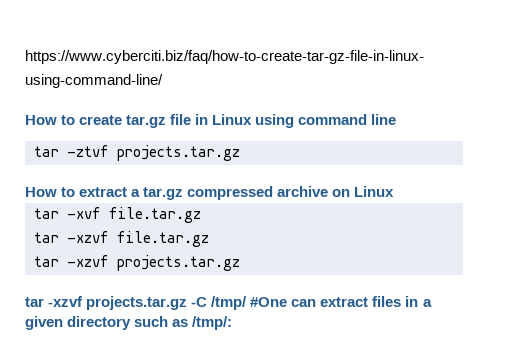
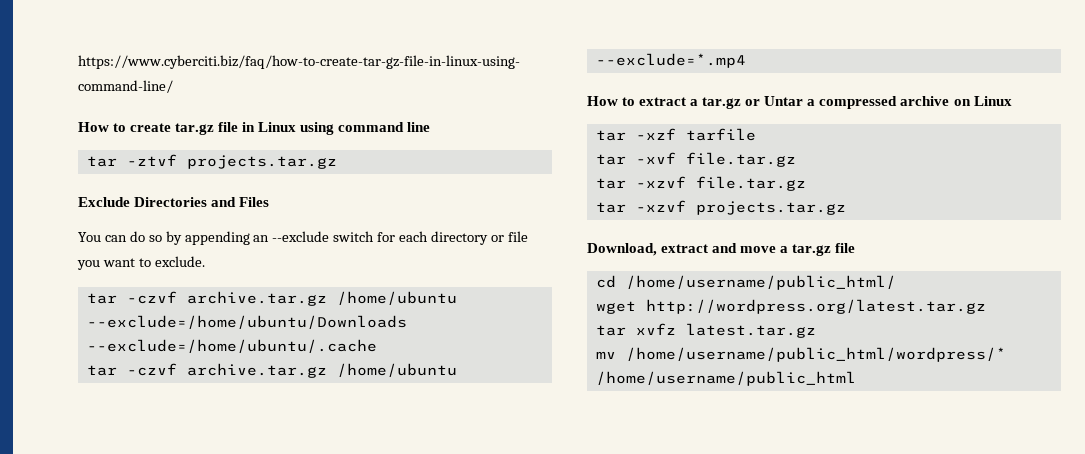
+ Exclude Directories and Files
+ You can do so by appending an --exclude switch for each directory or file you want to exclude.
+ tar -czvf archive.tar.gz /home/ubuntu --exclude=/home/ubuntu/Downloads --exclude=/home/ubuntu/.cache
+ tar -czvf archive.tar.gz /home/ubuntu --exclude=*.mp4
- How to extract a tar.gz compressed archive on Linux
+ How to extract a tar.gz or Untar a compressed archive on Linux
+ tar -xzf tarfile
- tar -xzvf projects.tar.gz -C /tmp/ #One can extract files in a given directory such as /tmp/:
+ Download, extract and move a tar.gz file
+ cd /home/username/public_html/
+ wget http://wordpress.org/latest.tar.gz
+ tar xvfz latest.tar.gz
+ mv /home/username/public_html/wordpress/* /home/username/public_html

